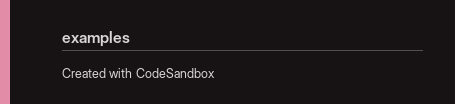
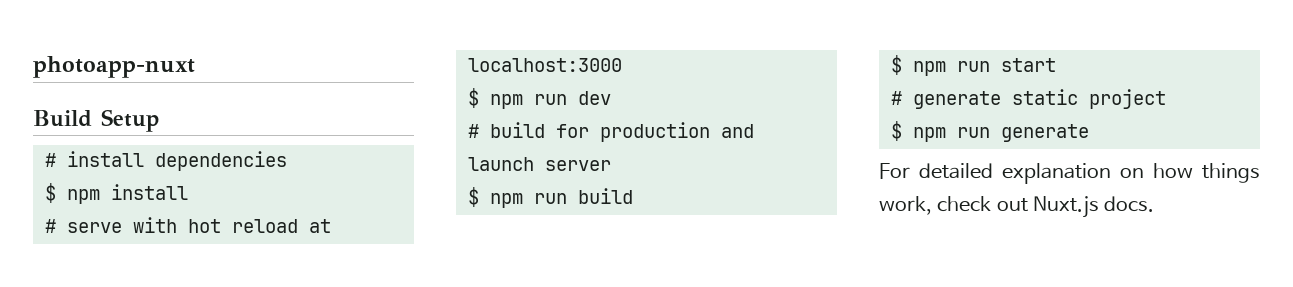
- examples
- Created with CodeSandbox
+ photoapp-nuxt
+ Build Setup
+ # install dependencies
+ $ npm install
+ # serve with hot reload at localhost:3000
+ $ npm run dev
+ # build for production and launch server
+ $ npm run build
+ $ npm run start
+ # generate static project
+ $ npm run generate
+ For detailed explanation on how things work, check out Nuxt.js docs.

